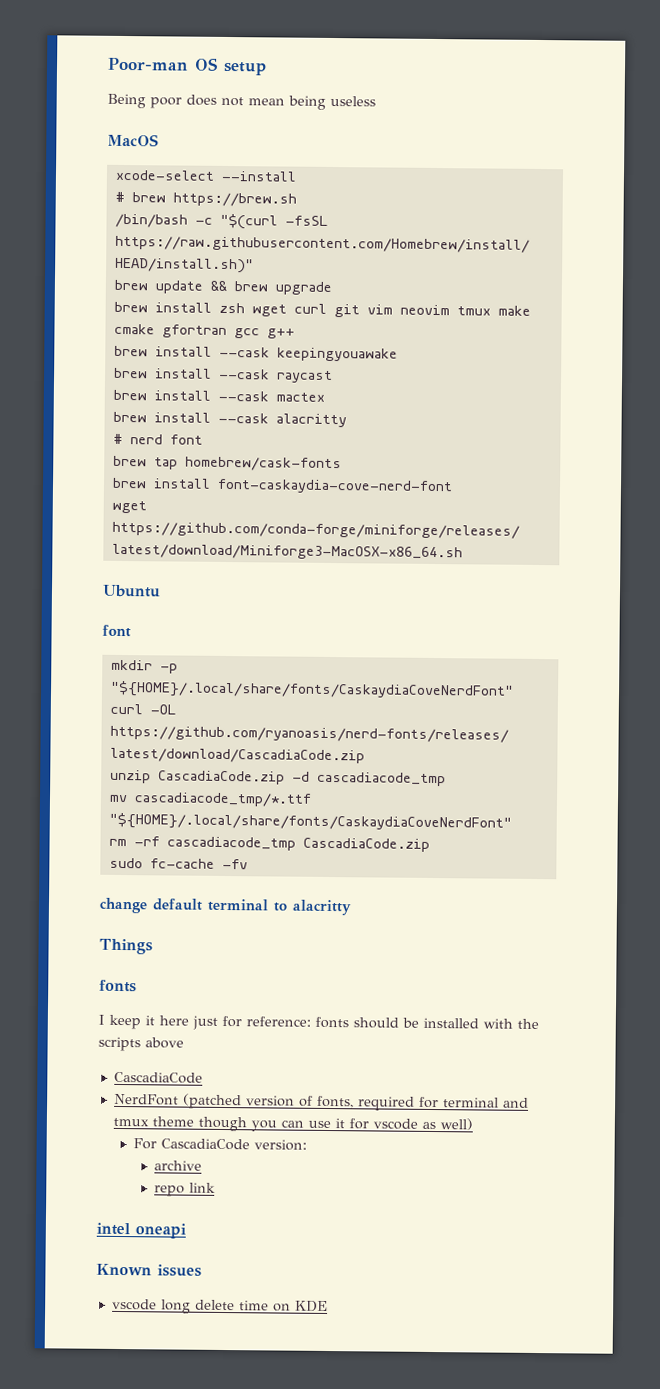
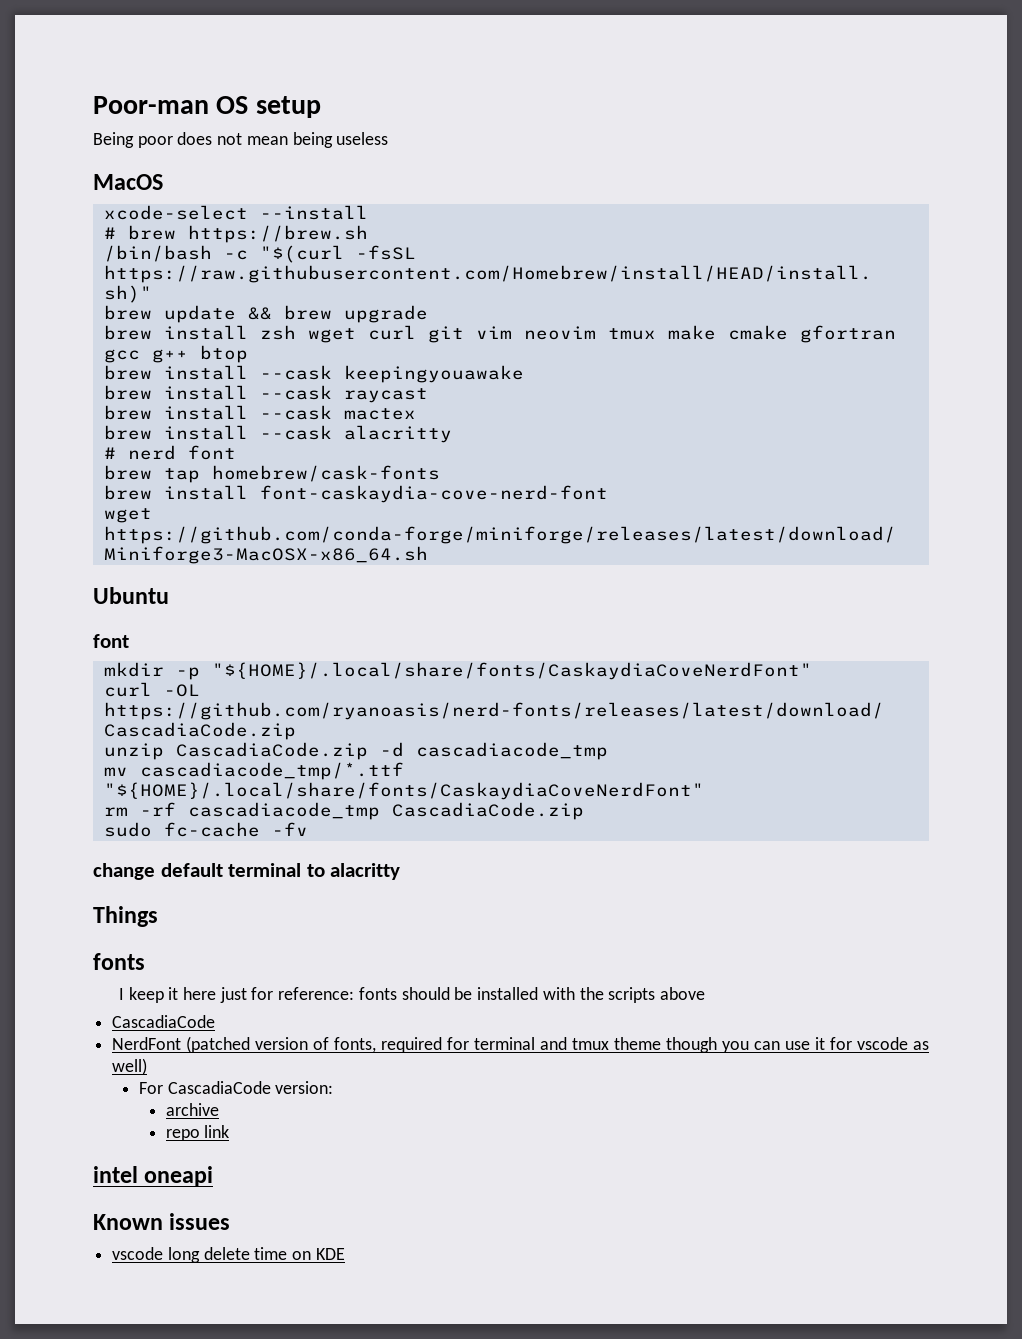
- brew install zsh wget curl git vim neovim tmux make cmake gfortran gcc g++
+ brew install zsh wget curl git vim neovim tmux make cmake gfortran gcc g++ btop

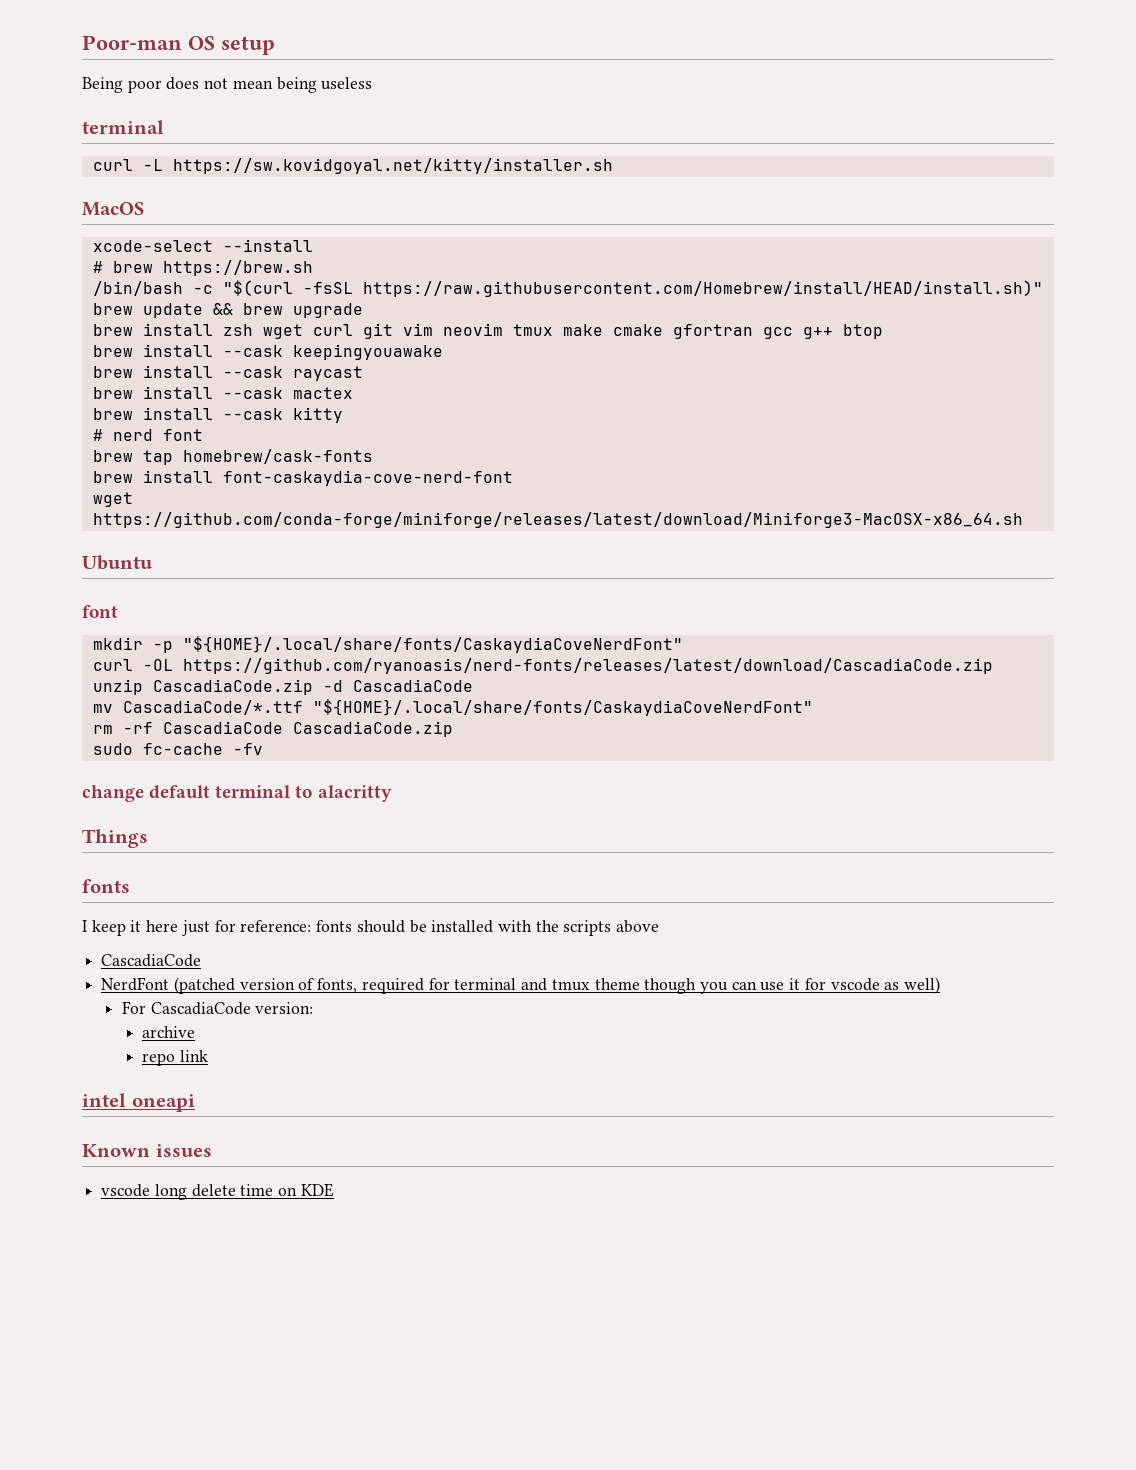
  Being poor does not mean being useless
+ terminal
+ curl -L https://sw.kovidgoyal.net/kitty/installer.sh
- brew install --cask alacritty
+ brew install --cask kitty
- unzip CascadiaCode.zip -d cascadiacode_tmp
+ unzip CascadiaCode.zip -d CascadiaCode
- mv cascadiacode_tmp/*.ttf "${HOME}/.local/share/fonts/CaskaydiaCoveNerdFont"
+ mv CascadiaCode/*.ttf "${HOME}/.local/share/fonts/CaskaydiaCoveNerdFont"
- rm -rf cascadiacode_tmp CascadiaCode.zip
+ rm -rf CascadiaCode CascadiaCode.zip

